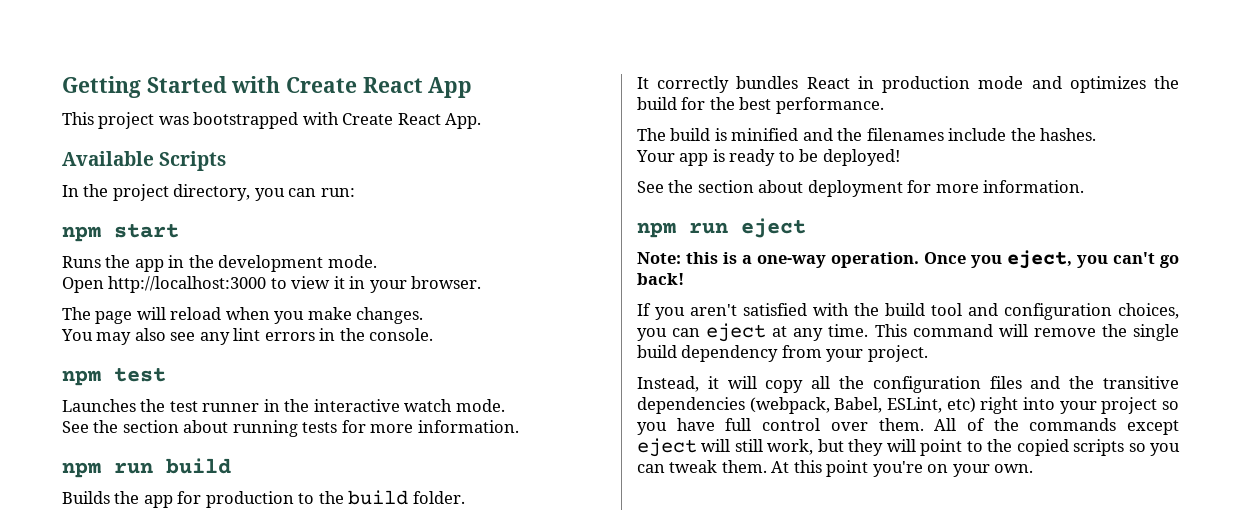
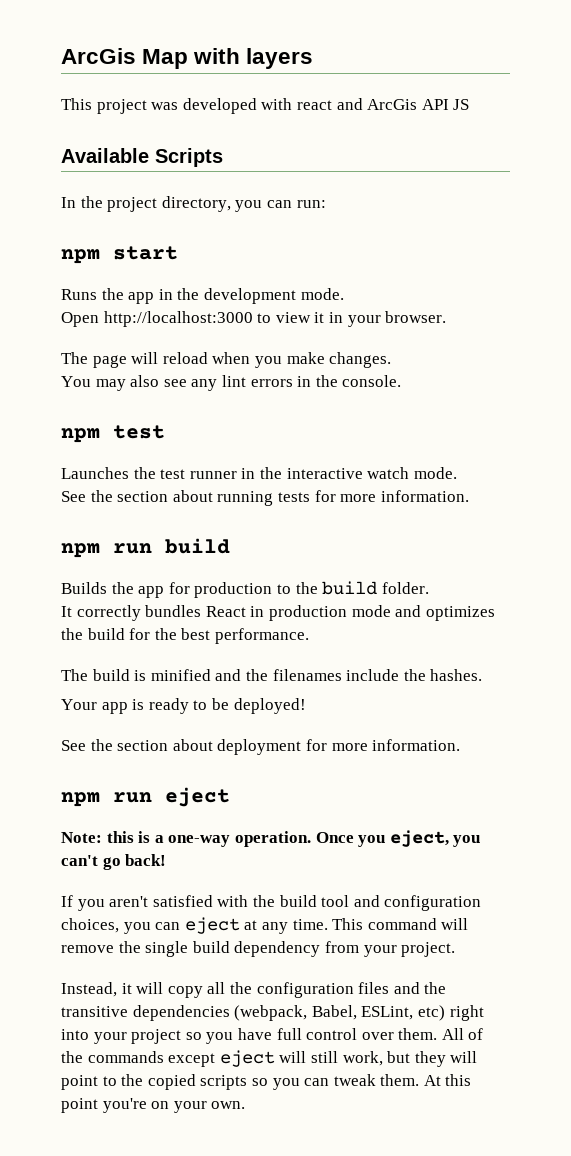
- Getting Started with Create React App
- This project was bootstrapped with Create React App.
+ ArcGis Map with layers
+ This project was developed with react and ArcGis API JS

